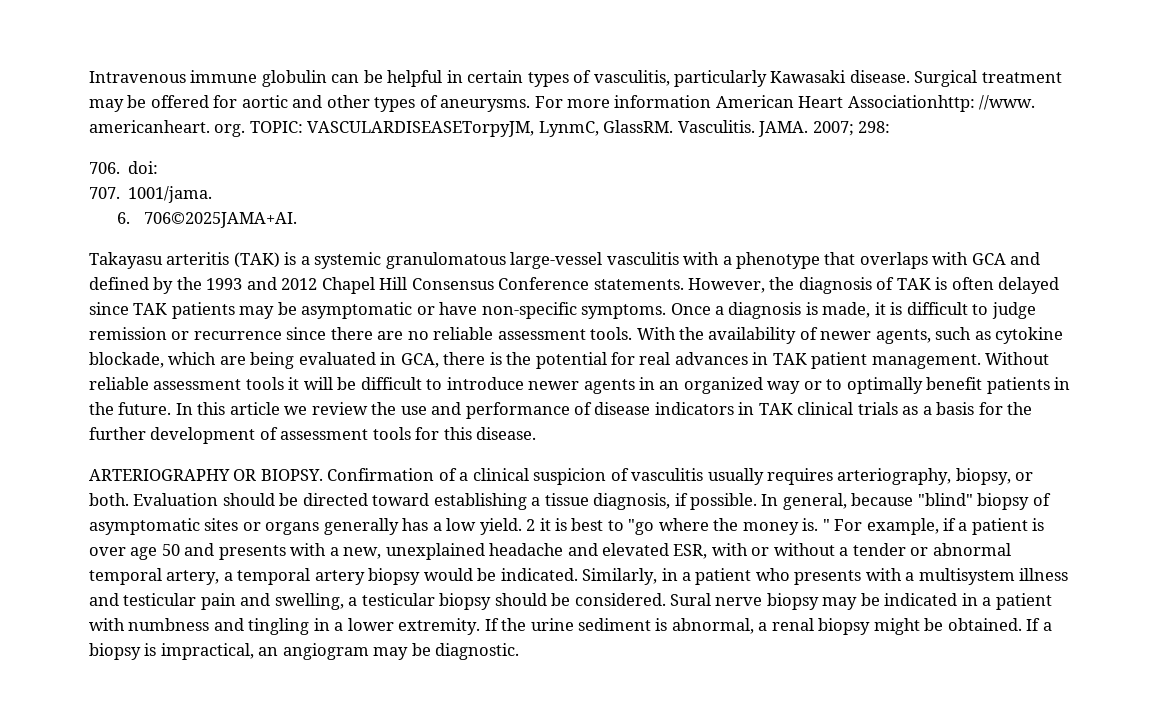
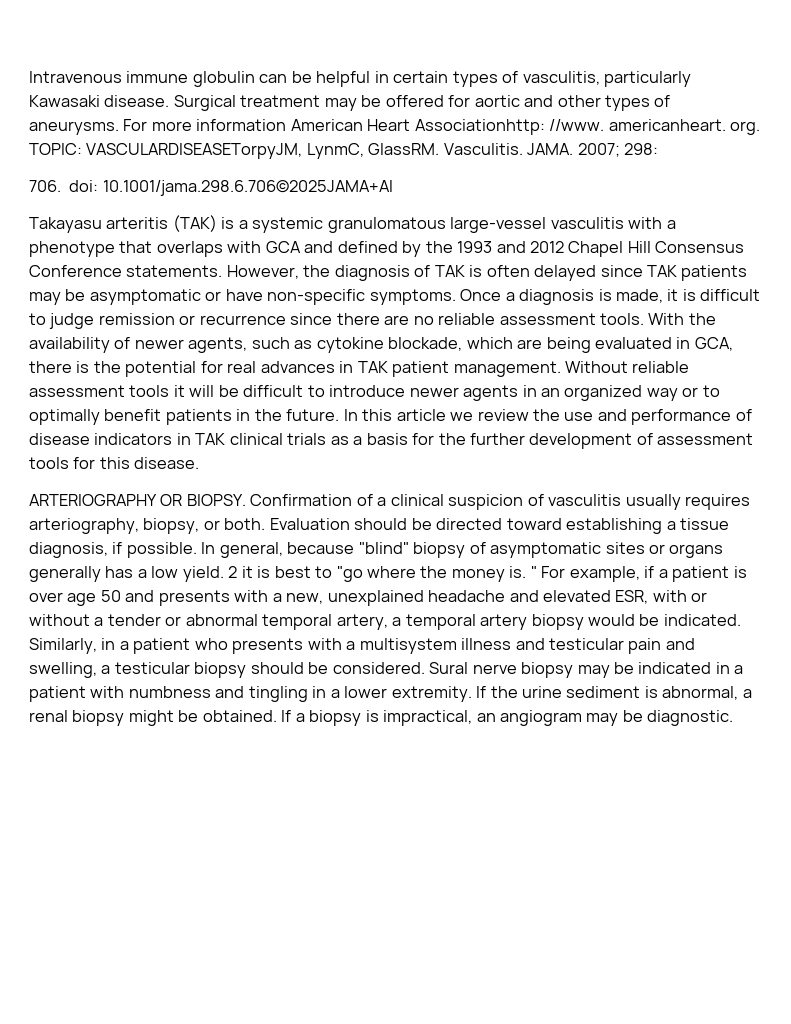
- 706. doi:
- 707. 1001/jama.
- 6. 706©2025JAMA+AI.
+ 706. doi: 10.1001/jama.298.6.706©2025JAMA+AI

